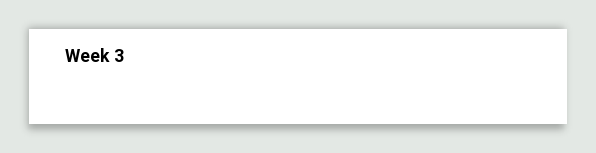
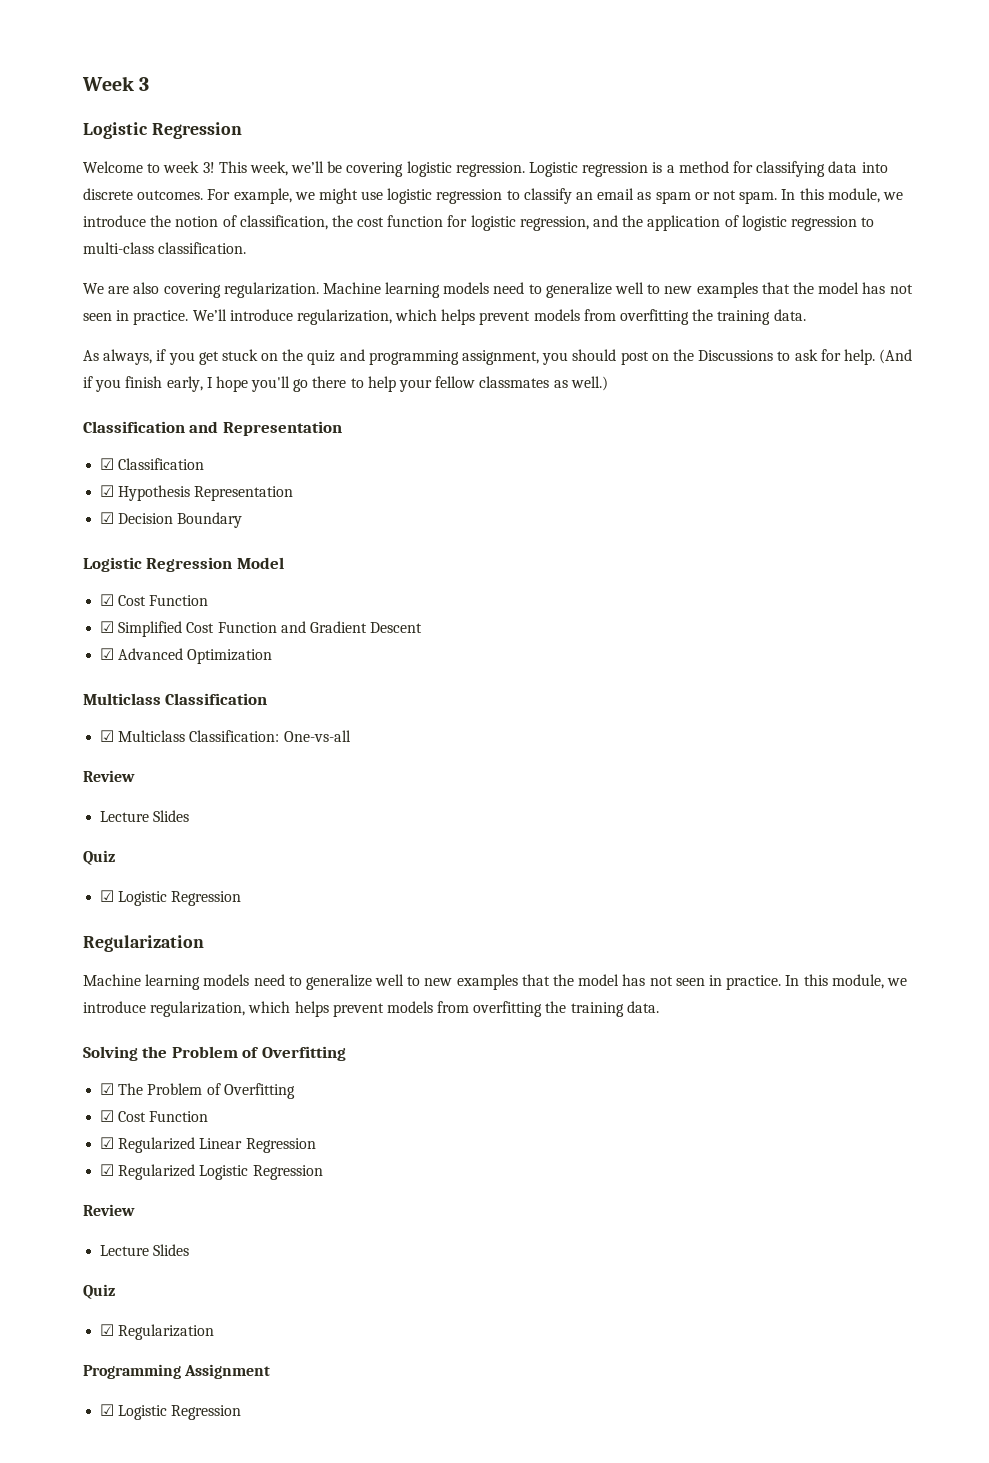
  Week 3
+ Logistic Regression
+ Welcome to week 3! This week, we’ll be covering logistic regression. Logistic regression is a method for classifying data into discrete outcomes. For example, we might use logistic regression to classify an email as spam or not spam. In this module, we introduce the notion of classification, the cost function for logistic regression, and the application of logistic regression to multi-class classification.
+ We are also covering regularization. Machine learning models need to generalize well to new examples that the model has not seen in practice. We’ll introduce regularization, which helps prevent models from overfitting the training data.
+ As always, if you get stuck on the quiz and programming assignment, you should post on the Discussions to ask for help. (And if you finish early, I hope you'll go there to help your fellow classmates as well.)
+ Classification and Representation
+ ☑ Classification
+ ☑ Hypothesis Representation
+ ☑ Decision Boundary
+ Logistic Regression Model
+ ☑ Cost Function
+ ☑ Simplified Cost Function and Gradient Descent
+ ☑ Advanced Optimization
+ Multiclass Classification
+ ☑ Multiclass Classification: One-vs-all
+ Review
+ Lecture Slides
+ Quiz
+ ☑ Logistic Regression
+ Regularization
+ Machine learning models need to generalize well to new examples that the model has not seen in practice. In this module, we introduce regularization, which helps prevent models from overfitting the training data.
+ Solving the Problem of Overfitting
+ ☑ The Problem of Overfitting
+ ☑ Cost Function
+ ☑ Regularized Linear Regression
+ ☑ Regularized Logistic Regression
+ Review
+ Lecture Slides
+ Quiz
+ ☑ Regularization
+ Programming Assignment
+ ☑ Logistic Regression

